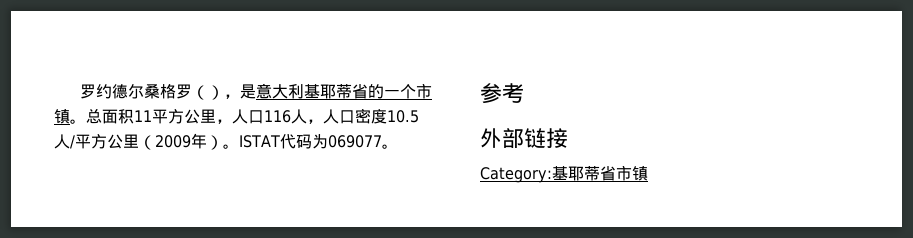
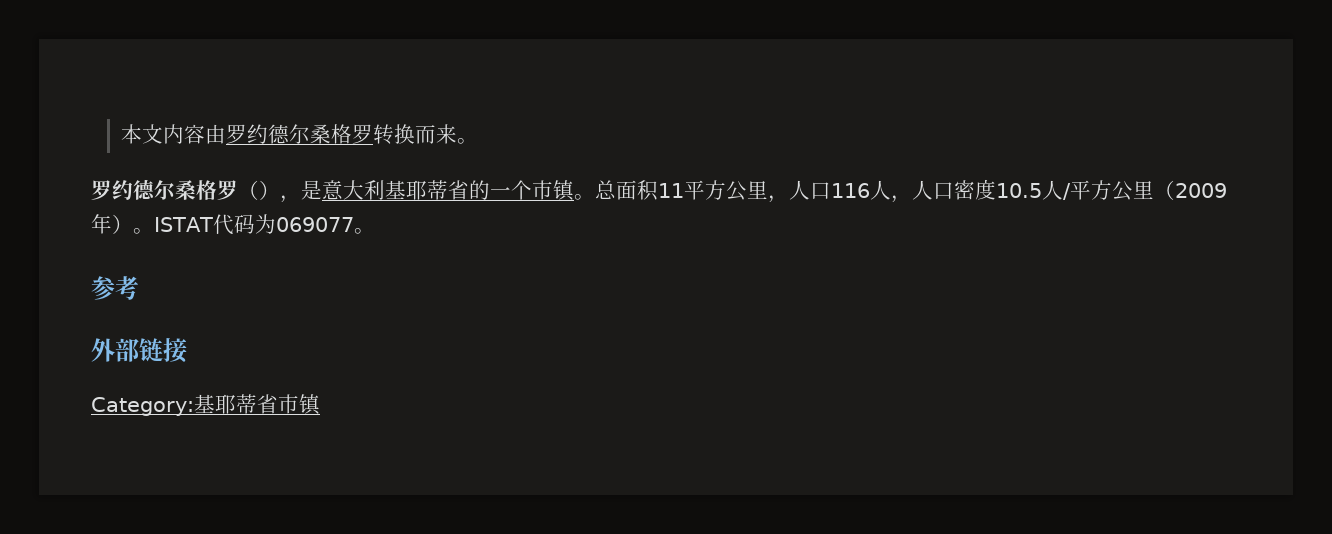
+ 本文内容由罗约德尔桑格罗转换而来。

